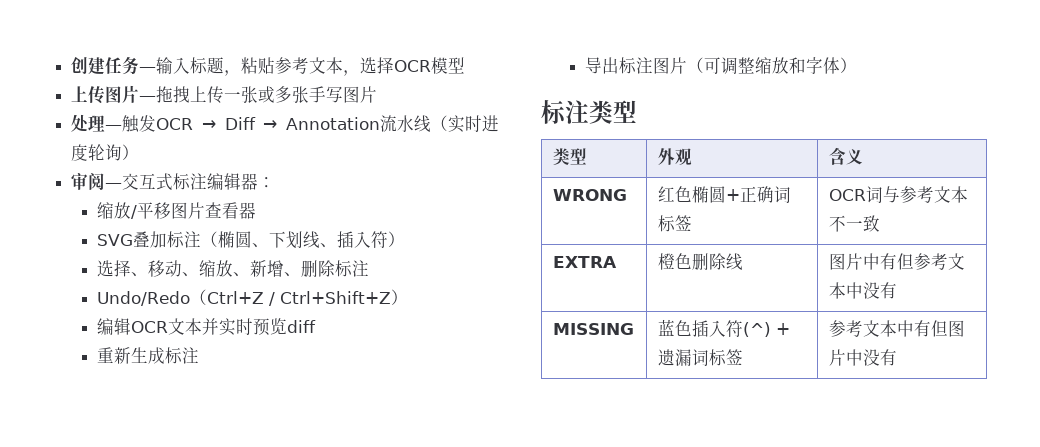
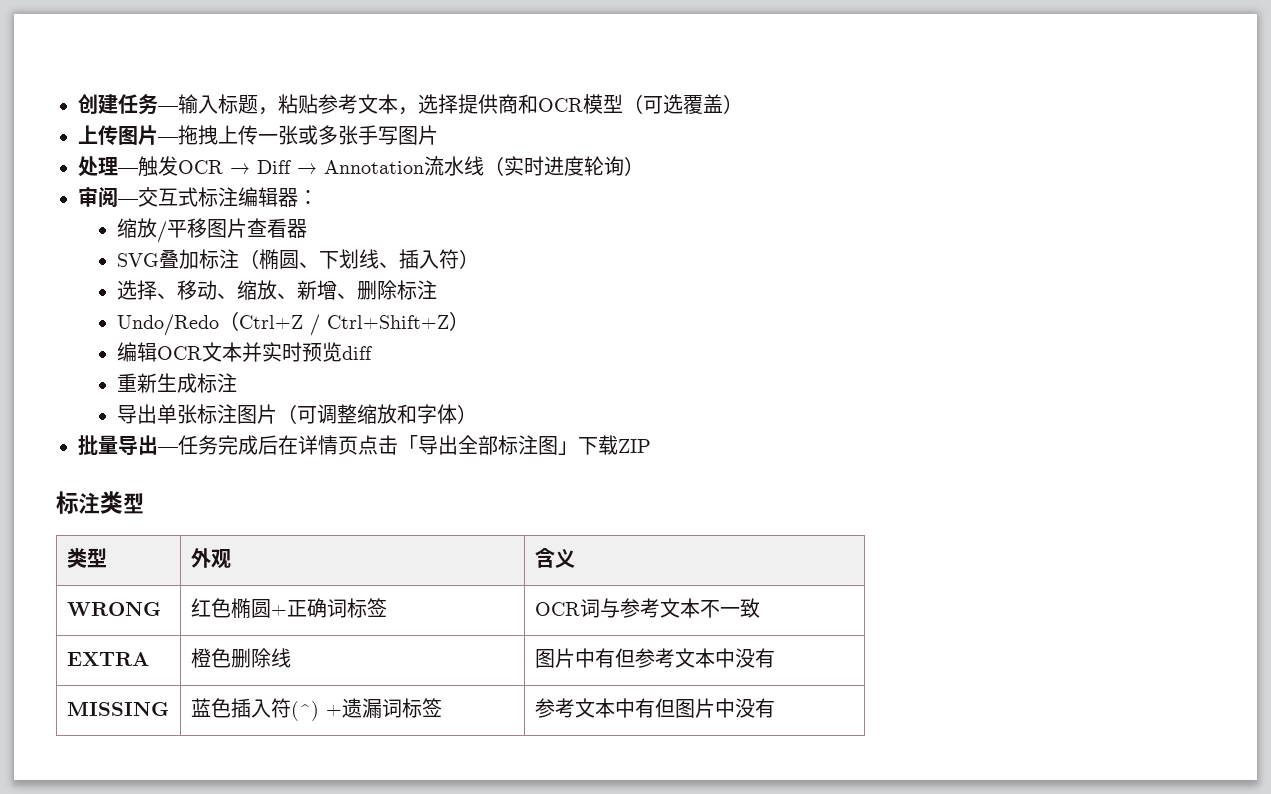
- 创建任务—输入标题，粘贴参考文本，选择OCR模型
+ 创建任务—输入标题，粘贴参考文本，选择提供商和OCR模型（可选覆盖）
- 导出标注图片（可调整缩放和字体）
+ 导出单张标注图片（可调整缩放和字体）
+ 批量导出—任务完成后在详情页点击「导出全部标注图」下载ZIP

